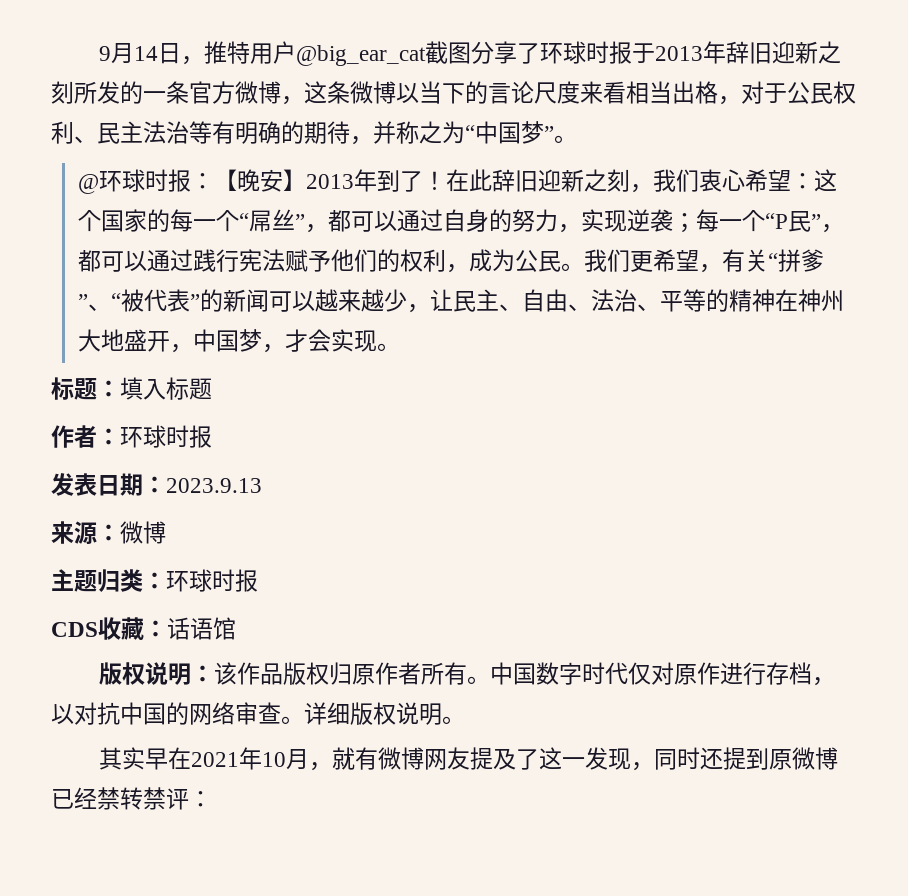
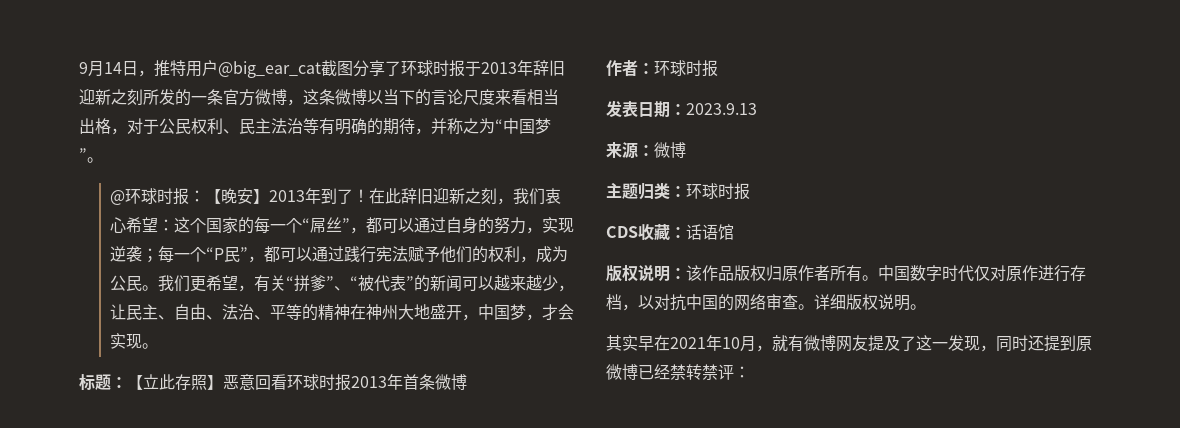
- 标题：填入标题
+ 标题：【立此存照】恶意回看环球时报2013年首条微博

